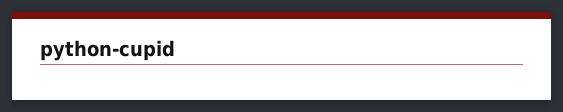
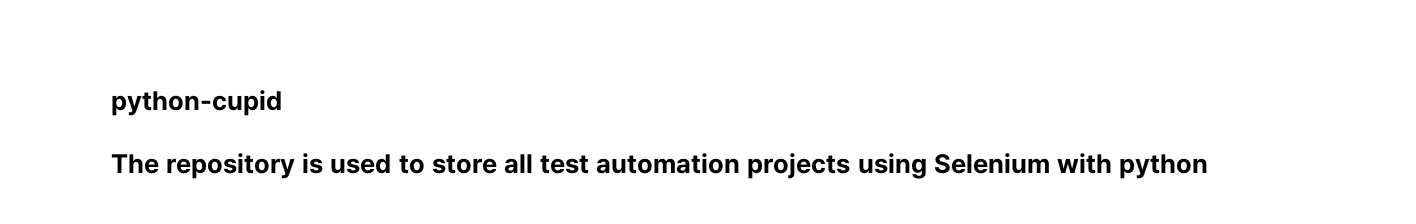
+ The repository is used to store all test automation projects using Selenium with python

